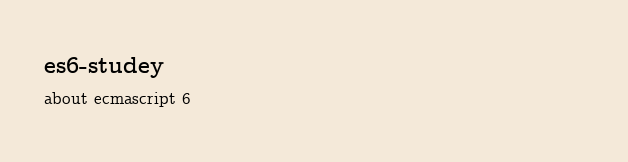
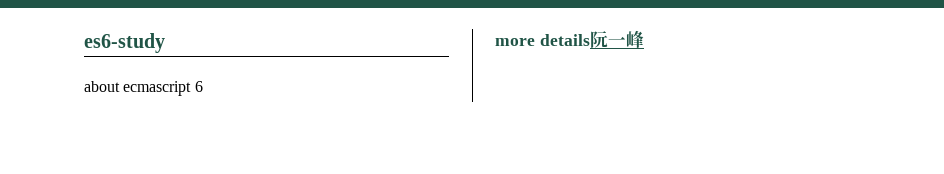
- es6-studey
+ es6-study
+ more details阮一峰

